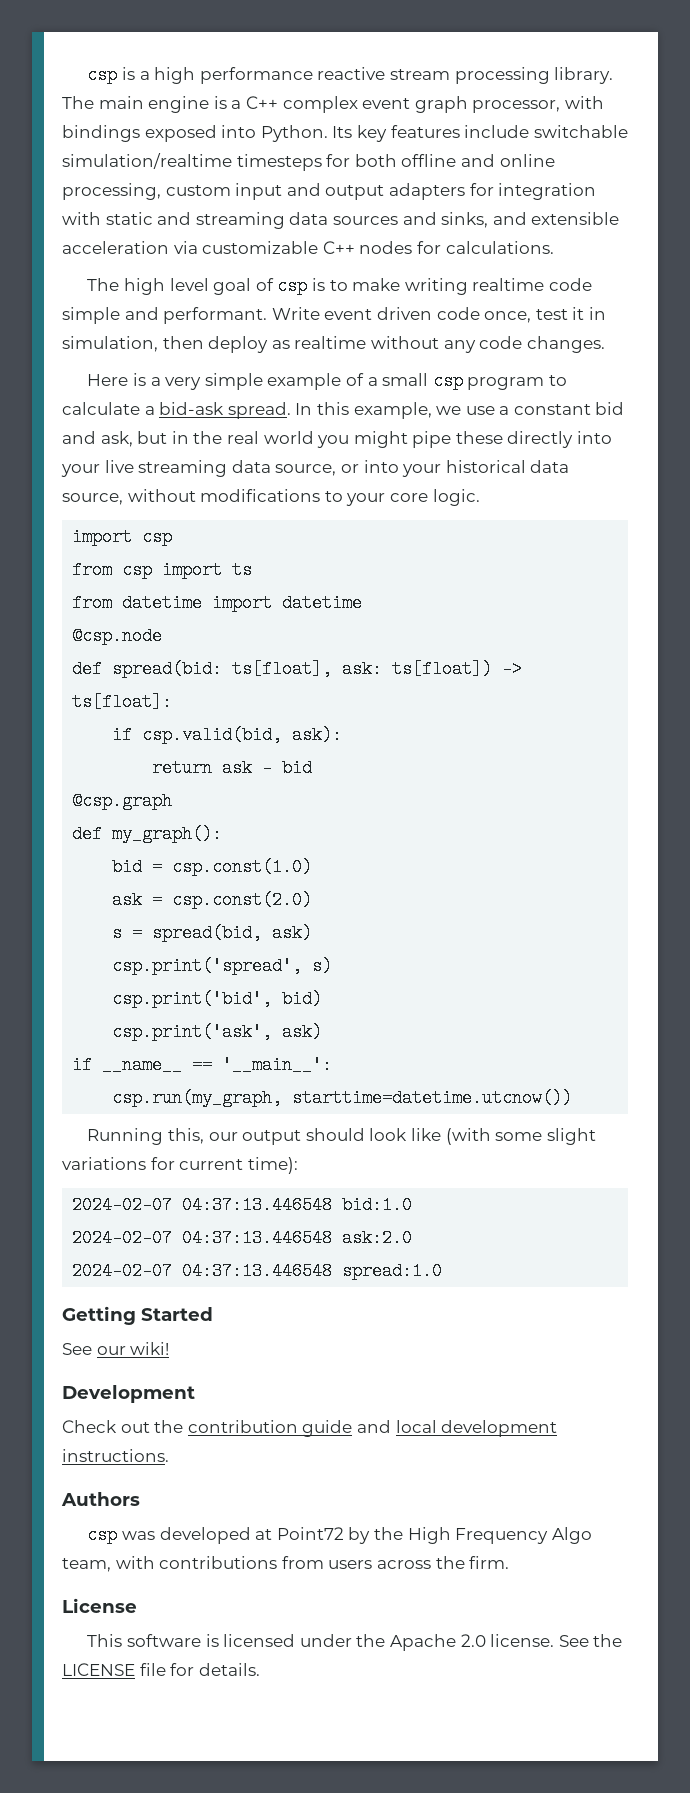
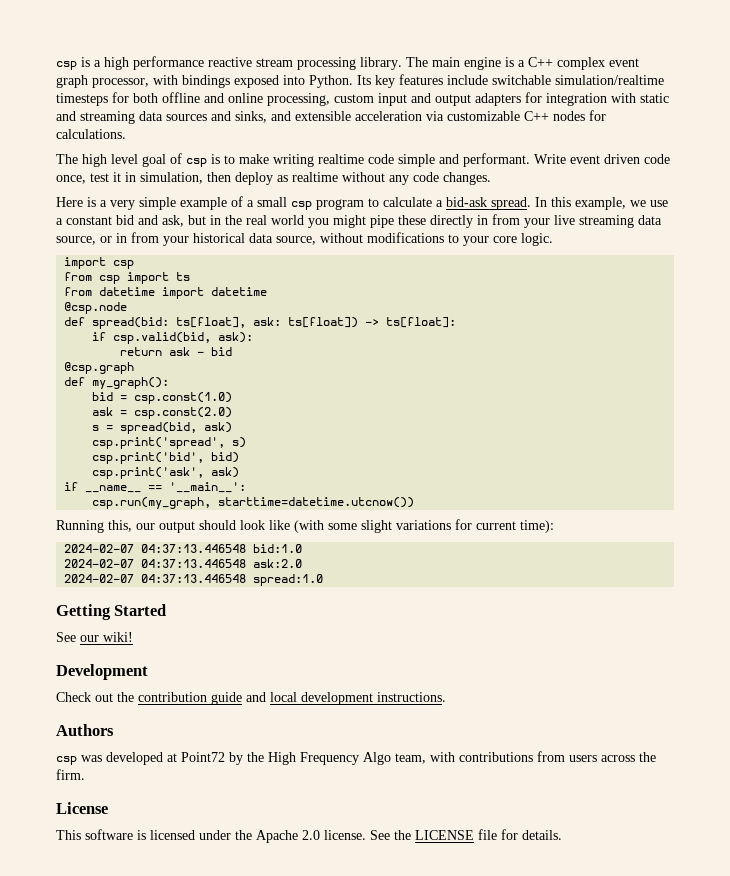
- In this example, we use a constant bid and ask, but in the real world you might pipe these directly into your live streaming data source, or into your historical data source, without modifications to your core logic.
+ In this example, we use a constant bid and ask, but in the real world you might pipe these directly in from your live streaming data source, or in from your historical data source, without modifications to your core logic.

